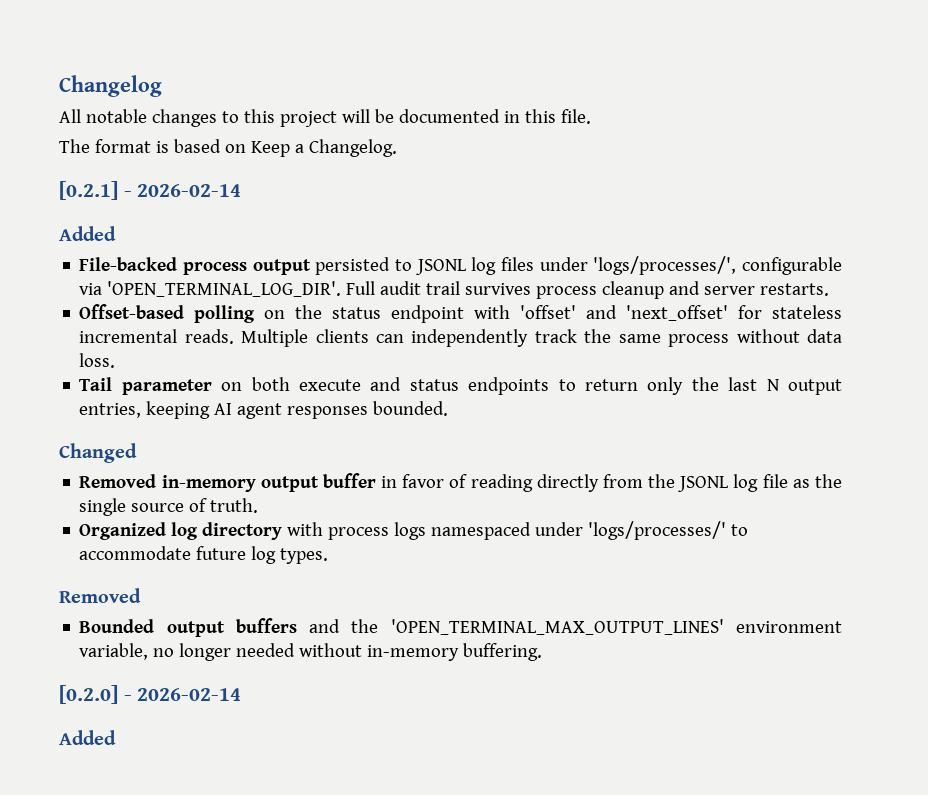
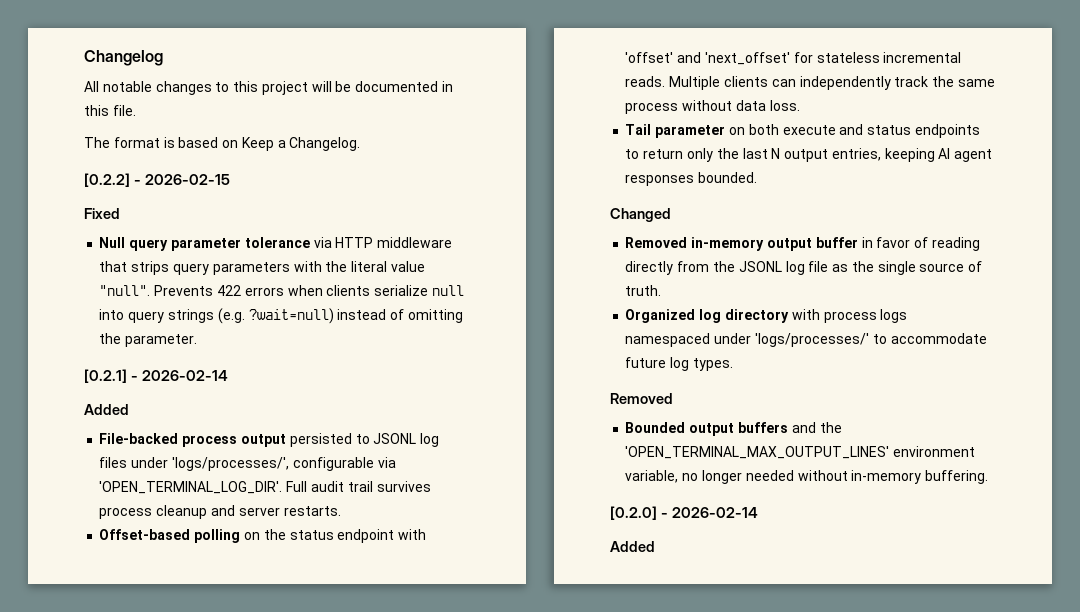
+ [0.2.2] - 2026-02-15
+ Fixed
+ Null query parameter tolerance via HTTP middleware that strips query parameters with the literal value "null". Prevents 422 errors when clients serialize null into query strings (e.g. ?wait=null) instead of omitting the parameter.

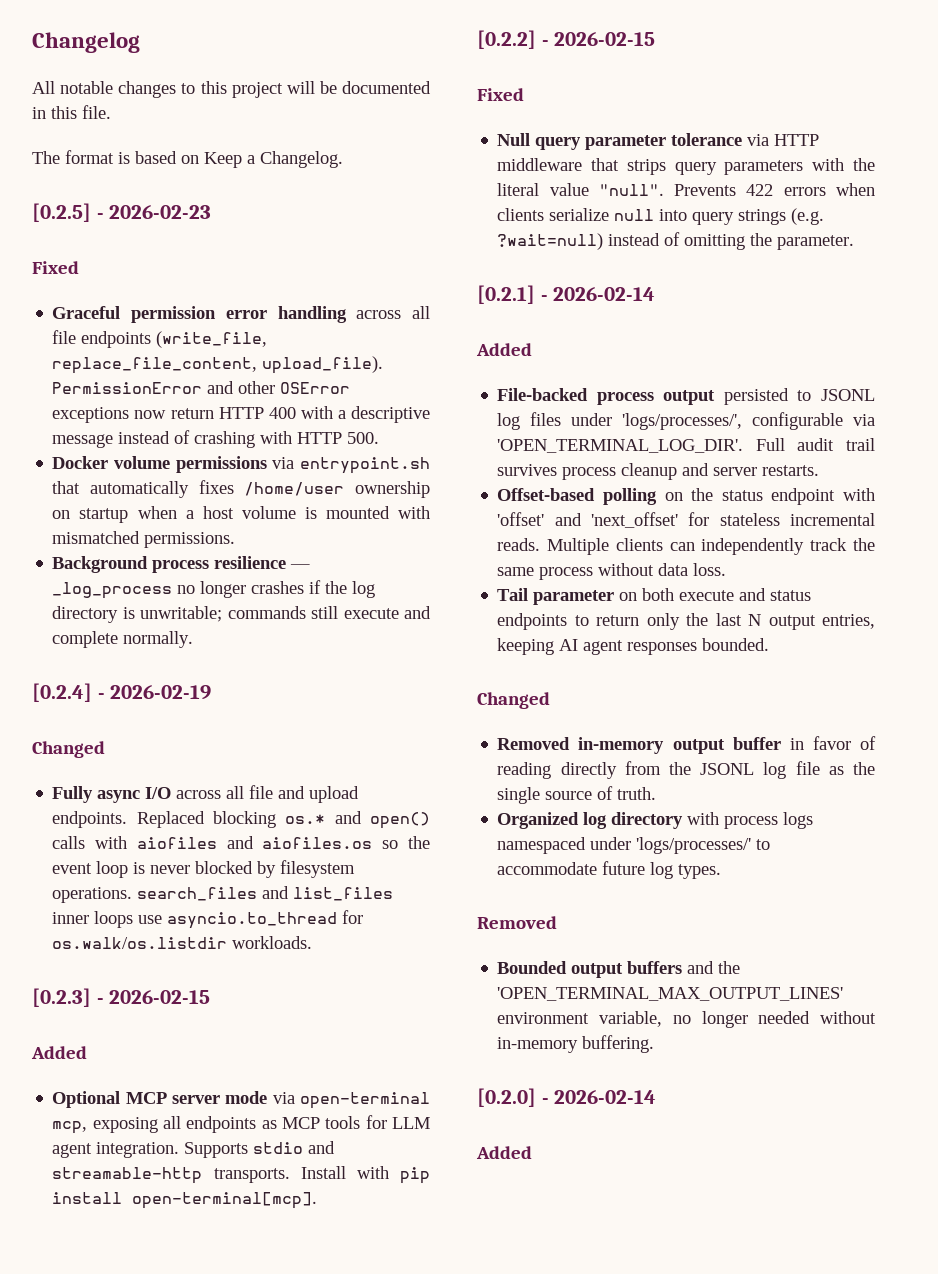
+ [0.2.5] - 2026-02-23
+ Fixed
+ Graceful permission error handling across all file endpoints (write_file, replace_file_content, upload_file). PermissionError and other OSError exceptions now return HTTP 400 with a descriptive message instead of crashing with HTTP 500.
+ Docker volume permissions via entrypoint.sh that automatically fixes /home/user ownership on startup when a host volume is mounted with mismatched permissions.
+ Background process resilience — _log_process no longer crashes if the log directory is unwritable; commands still execute and complete normally.
+ [0.2.4] - 2026-02-19
+ Changed
+ Fully async I/O across all file and upload endpoints. Replaced blocking os.* and open() calls with aiofiles and aiofiles.os so the event loop is never blocked by filesystem operations. search_files and list_files inner loops use asyncio.to_thread for os.walk/os.listdir workloads.
+ [0.2.3] - 2026-02-15
+ Added
+ Optional MCP server mode via open-terminal mcp, exposing all endpoints as MCP tools for LLM agent integration. Supports stdio and streamable-http transports. Install with pip install open-terminal[mcp].

